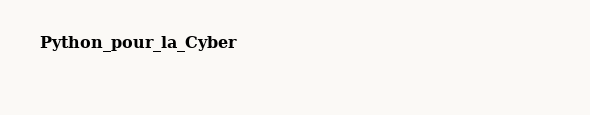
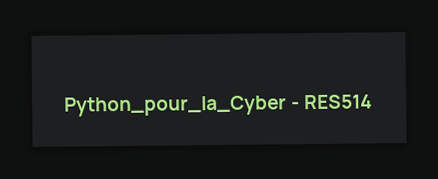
- Python_pour_la_Cyber
+ Python_pour_la_Cyber - RES514

